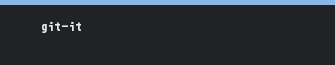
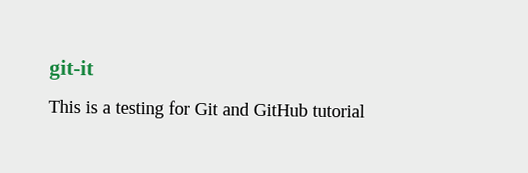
+ This is a testing for Git and GitHub tutorial

